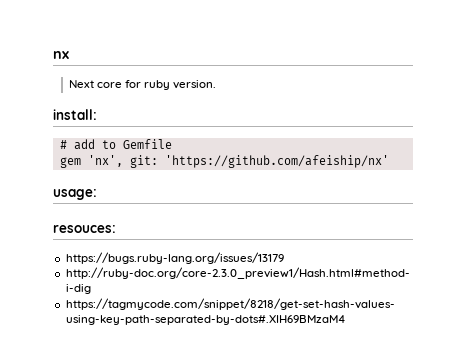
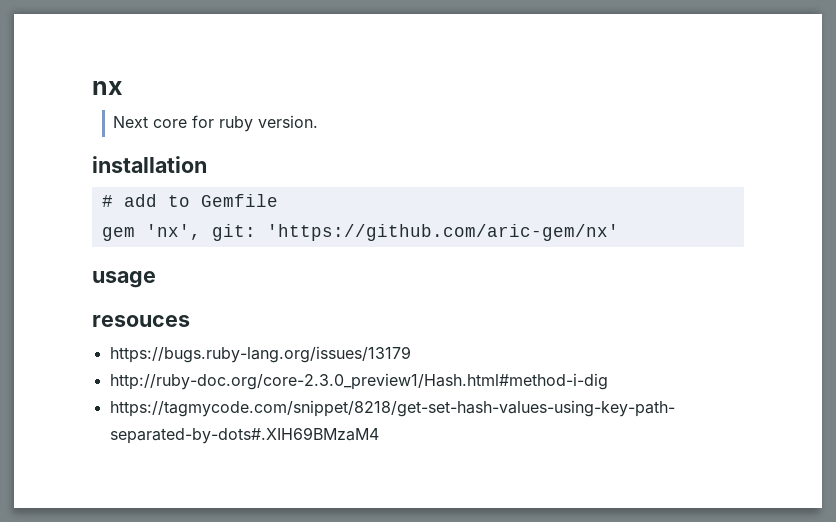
- install:
+ installation
- gem 'nx', git: 'https://github.com/afeiship/nx'
- usage:
- resouces:
+ gem 'nx', git: 'https://github.com/aric-gem/nx'
+ usage
+ resouces

